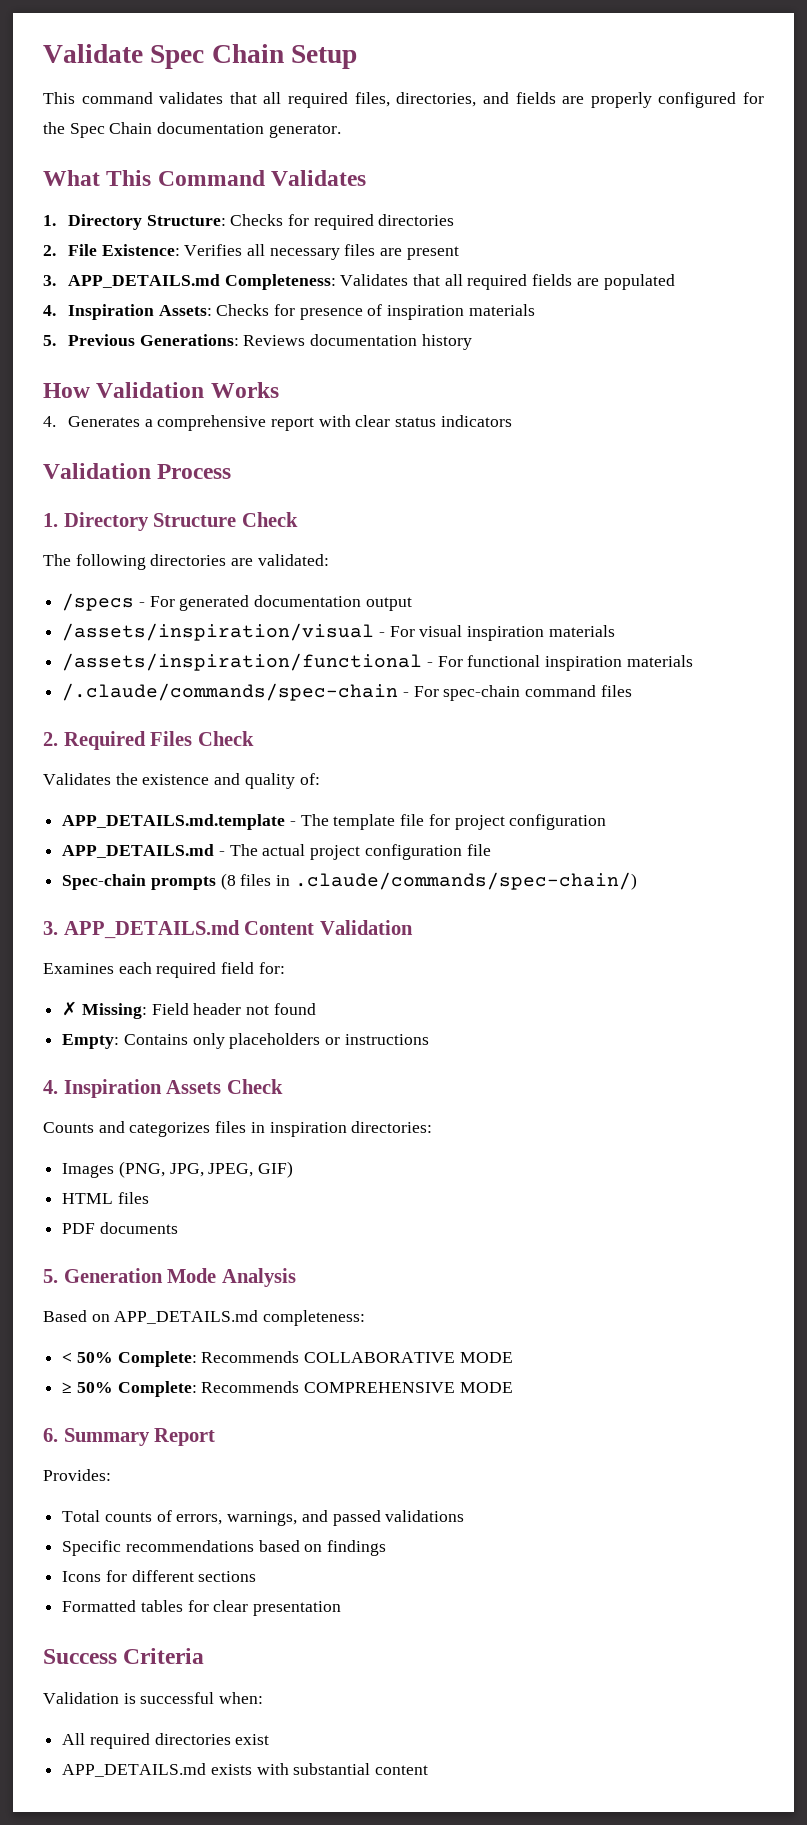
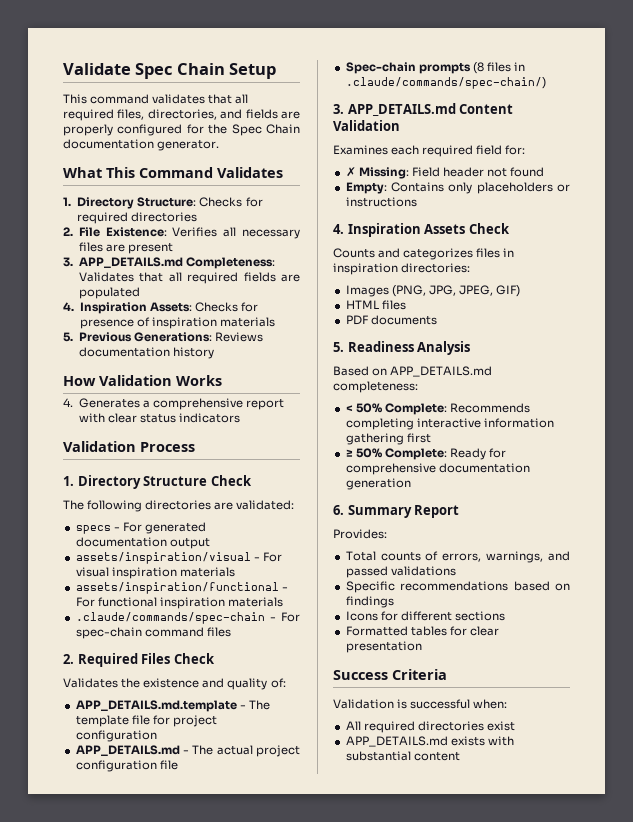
- /specs - For generated documentation output
+ specs - For generated documentation output
- /assets/inspiration/visual - For visual inspiration materials
+ assets/inspiration/visual - For visual inspiration materials
- /assets/inspiration/functional - For functional inspiration materials
+ assets/inspiration/functional - For functional inspiration materials
- /.claude/commands/spec-chain - For spec-chain command files
+ .claude/commands/spec-chain - For spec-chain command files
- 5. Generation Mode Analysis
+ 5. Readiness Analysis
- < 50% Complete: Recommends COLLABORATIVE MODE
- ≥ 50% Complete: Recommends COMPREHENSIVE MODE
+ < 50% Complete: Recommends completing interactive information gathering first
+ ≥ 50% Complete: Ready for comprehensive documentation generation

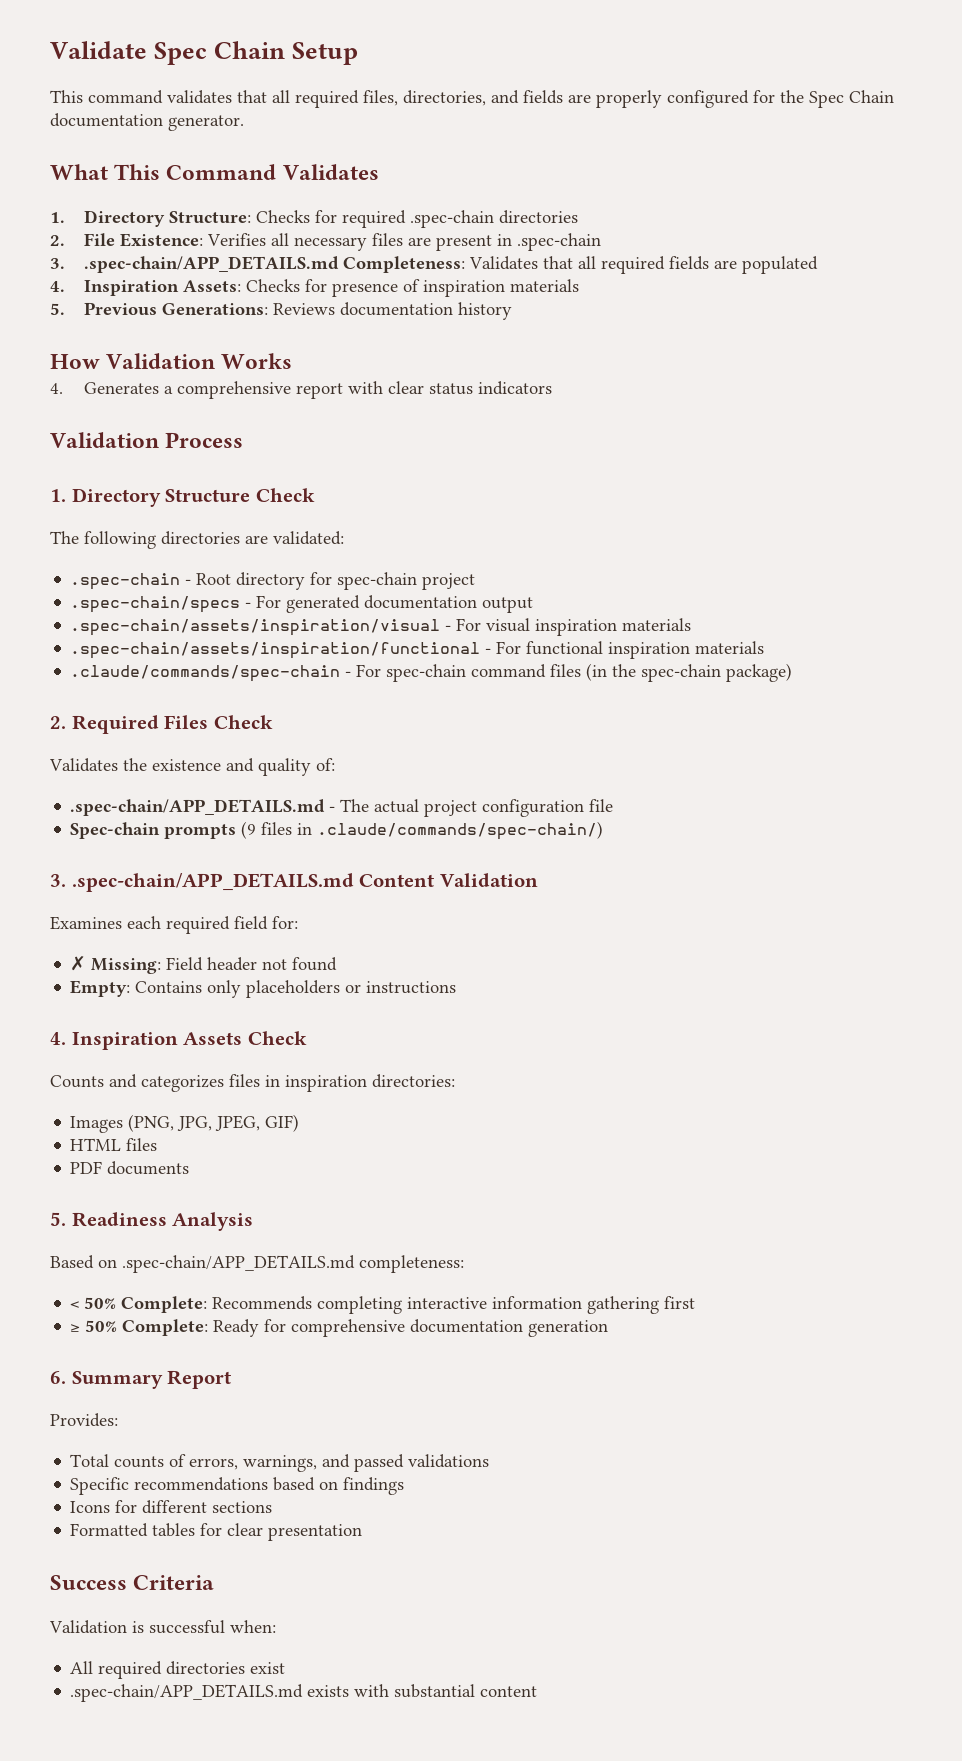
- 1. Directory Structure: Checks for required directories
+ 1. Directory Structure: Checks for required .spec-chain directories
- 2. File Existence: Verifies all necessary files are present
- 3. APP_DETAILS.md Completeness: Validates that all required fields are populated
+ 2. File Existence: Verifies all necessary files are present in .spec-chain
+ 3. .spec-chain/APP_DETAILS.md Completeness: Validates that all required fields are populated
- specs - For generated documentation output
+ .spec-chain - Root directory for spec-chain project
+ .spec-chain/specs - For generated documentation output
- assets/inspiration/visual - For visual inspiration materials
+ .spec-chain/assets/inspiration/visual - For visual inspiration materials
- assets/inspiration/functional - For functional inspiration materials
+ .spec-chain/assets/inspiration/functional - For functional inspiration materials
- .claude/commands/spec-chain - For spec-chain command files
+ .claude/commands/spec-chain - For spec-chain command files (in the spec-chain package)
- APP_DETAILS.md.template - The template file for project configuration
- APP_DETAILS.md - The actual project configuration file
+ .spec-chain/APP_DETAILS.md - The actual project configuration file
- Spec-chain prompts (8 files in .claude/commands/spec-chain/)
+ Spec-chain prompts (9 files in .claude/commands/spec-chain/)
- 3. APP_DETAILS.md Content Validation
+ 3. .spec-chain/APP_DETAILS.md Content Validation
- Based on APP_DETAILS.md completeness:
+ Based on .spec-chain/APP_DETAILS.md completeness:
- APP_DETAILS.md exists with substantial content
+ .spec-chain/APP_DETAILS.md exists with substantial content

